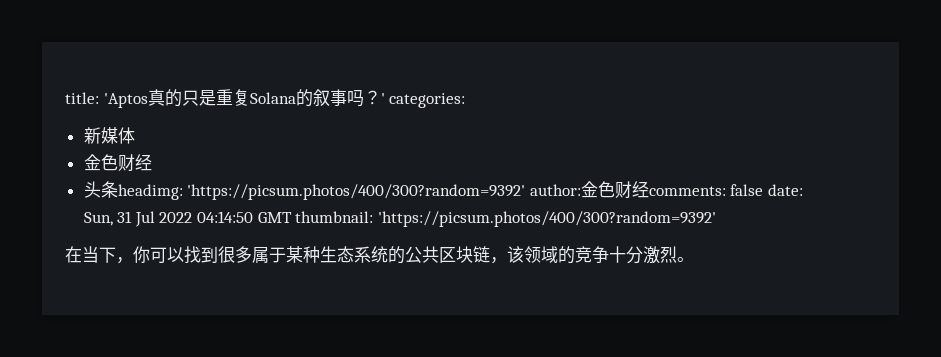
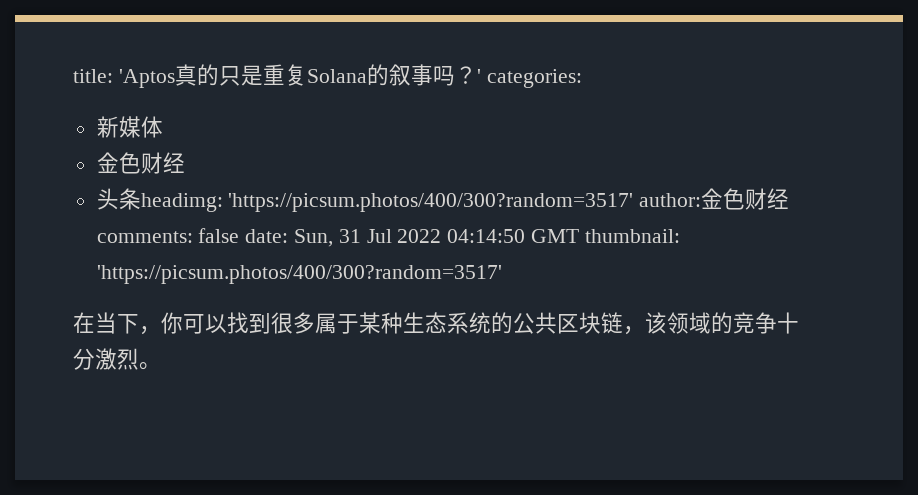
- 头条headimg: 'https://picsum.photos/400/300?random=9392' author:金色财经comments: false date: Sun, 31 Jul 2022 04:14:50 GMT thumbnail: 'https://picsum.photos/400/300?random=9392'
+ 头条headimg: 'https://picsum.photos/400/300?random=3517' author:金色财经comments: false date: Sun, 31 Jul 2022 04:14:50 GMT thumbnail: 'https://picsum.photos/400/300?random=3517'

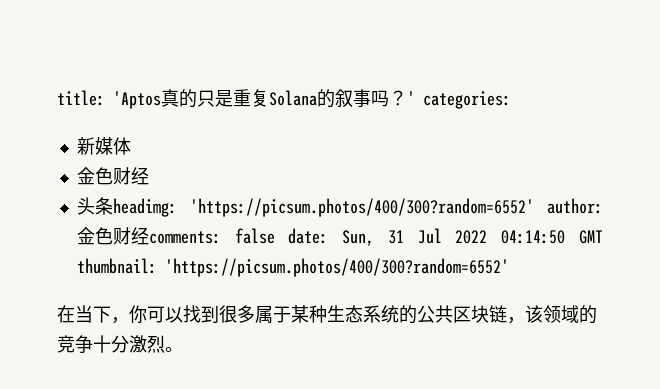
- 头条headimg: 'https://picsum.photos/400/300?random=3517' author:金色财经comments: false date: Sun, 31 Jul 2022 04:14:50 GMT thumbnail: 'https://picsum.photos/400/300?random=3517'
+ 头条headimg: 'https://picsum.photos/400/300?random=6552' author:金色财经comments: false date: Sun, 31 Jul 2022 04:14:50 GMT thumbnail: 'https://picsum.photos/400/300?random=6552'

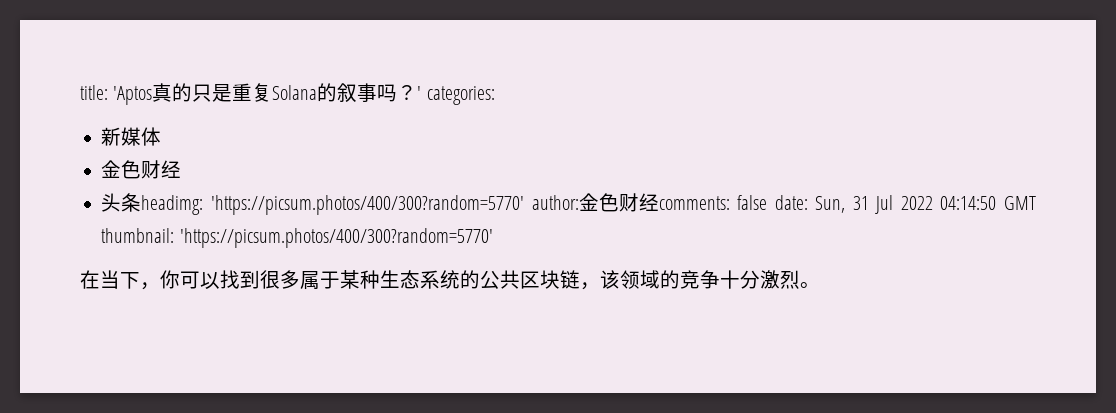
- 头条headimg: 'https://picsum.photos/400/300?random=6552' author:金色财经comments: false date: Sun, 31 Jul 2022 04:14:50 GMT thumbnail: 'https://picsum.photos/400/300?random=6552'
+ 头条headimg: 'https://picsum.photos/400/300?random=5770' author:金色财经comments: false date: Sun, 31 Jul 2022 04:14:50 GMT thumbnail: 'https://picsum.photos/400/300?random=5770'

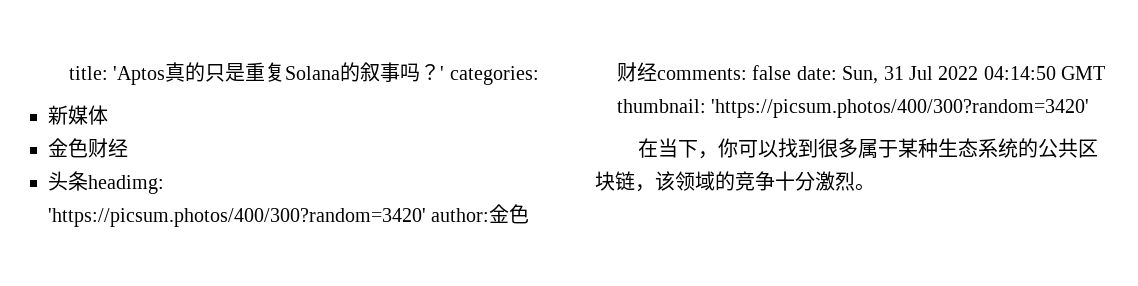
- 头条headimg: 'https://picsum.photos/400/300?random=5770' author:金色财经comments: false date: Sun, 31 Jul 2022 04:14:50 GMT thumbnail: 'https://picsum.photos/400/300?random=5770'
+ 头条headimg: 'https://picsum.photos/400/300?random=3420' author:金色财经comments: false date: Sun, 31 Jul 2022 04:14:50 GMT thumbnail: 'https://picsum.photos/400/300?random=3420'

